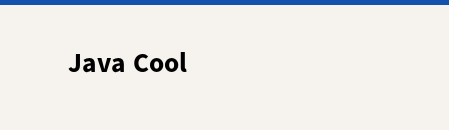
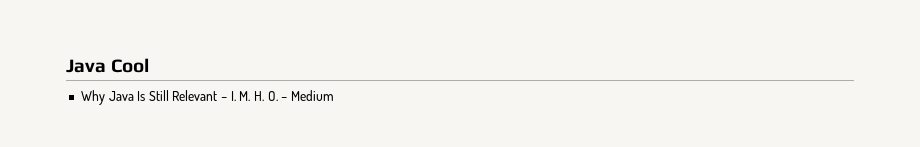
+ Why Java Is Still Relevant – I. M. H. O. – Medium

